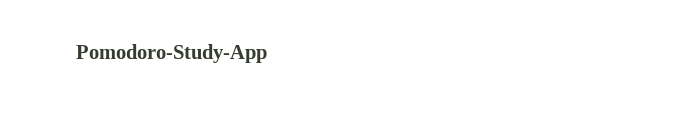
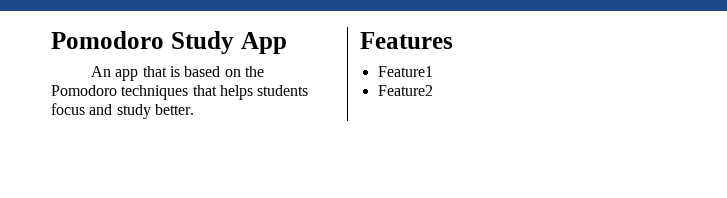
- Pomodoro-Study-App
+ Pomodoro Study App
+ An app that is based on the Pomodoro techniques that helps students focus and study better.
+ Features
+ Feature1
+ Feature2

